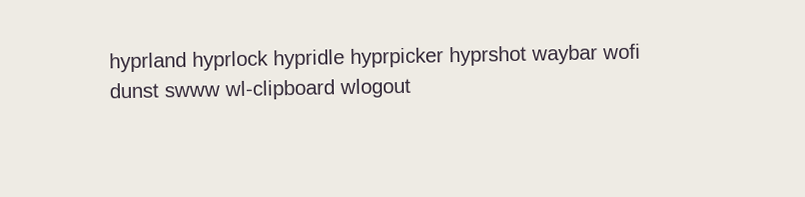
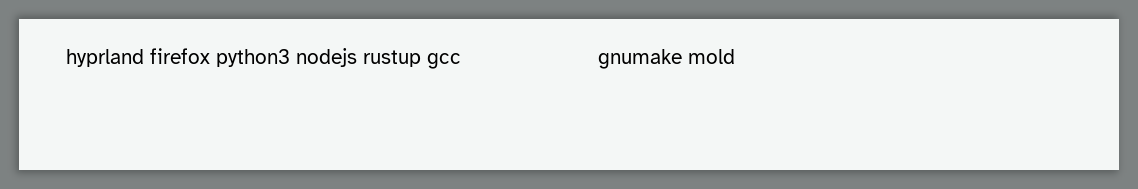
- hyprland hyprlock hypridle hyprpicker hyprshot waybar wofi dunst swww wl-clipboard wlogout
+ hyprland firefox python3 nodejs rustup gcc gnumake mold

